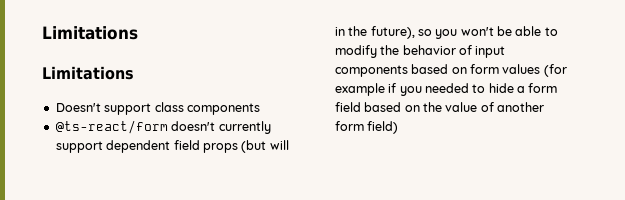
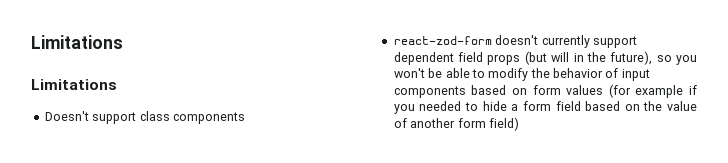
- @ts-react/form doesn't currently support dependent field props (but will in the future), so you won't be able to modify the behavior of input components based on form values (for example if you needed to hide a form field based on the value of another form field)
+ react-zod-form doesn't currently support dependent field props (but will in the future), so you won't be able to modify the behavior of input components based on form values (for example if you needed to hide a form field based on the value of another form field)

